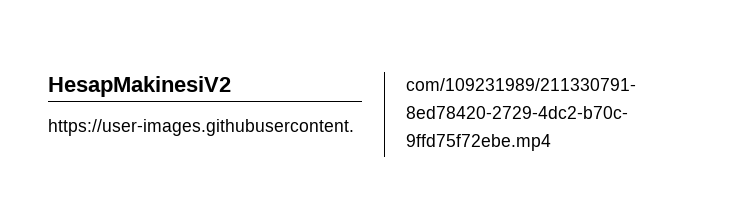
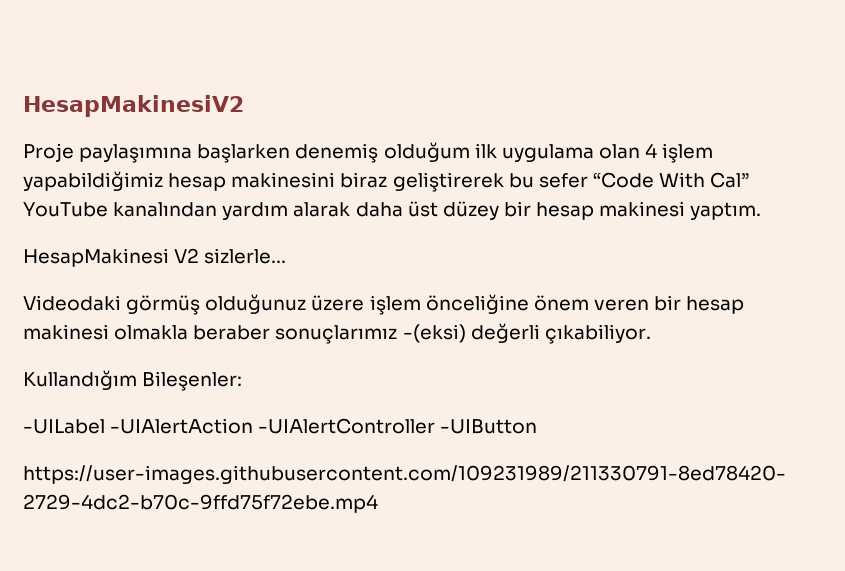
+ Proje paylaşımına başlarken denemiş olduğum ilk uygulama olan 4 işlem yapabildiğimiz hesap makinesini biraz geliştirerek bu sefer “Code With Cal” YouTube kanalından yardım alarak daha üst düzey bir hesap makinesi yaptım.
+ HesapMakinesi V2 sizlerle...
+ Videodaki görmüş olduğunuz üzere işlem önceliğine önem veren bir hesap makinesi olmakla beraber sonuçlarımız -(eksi) değerli çıkabiliyor.
+ Kullandığım Bileşenler:
+ -UILabel -UIAlertAction -UIAlertController -UIButton

